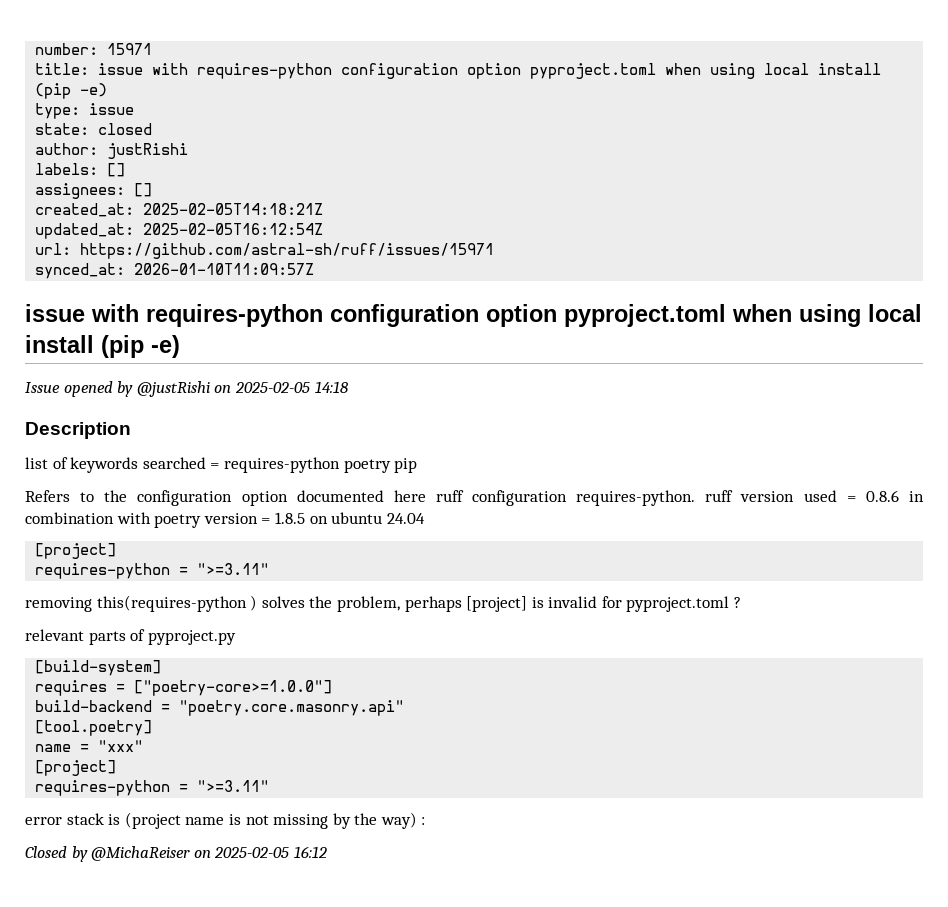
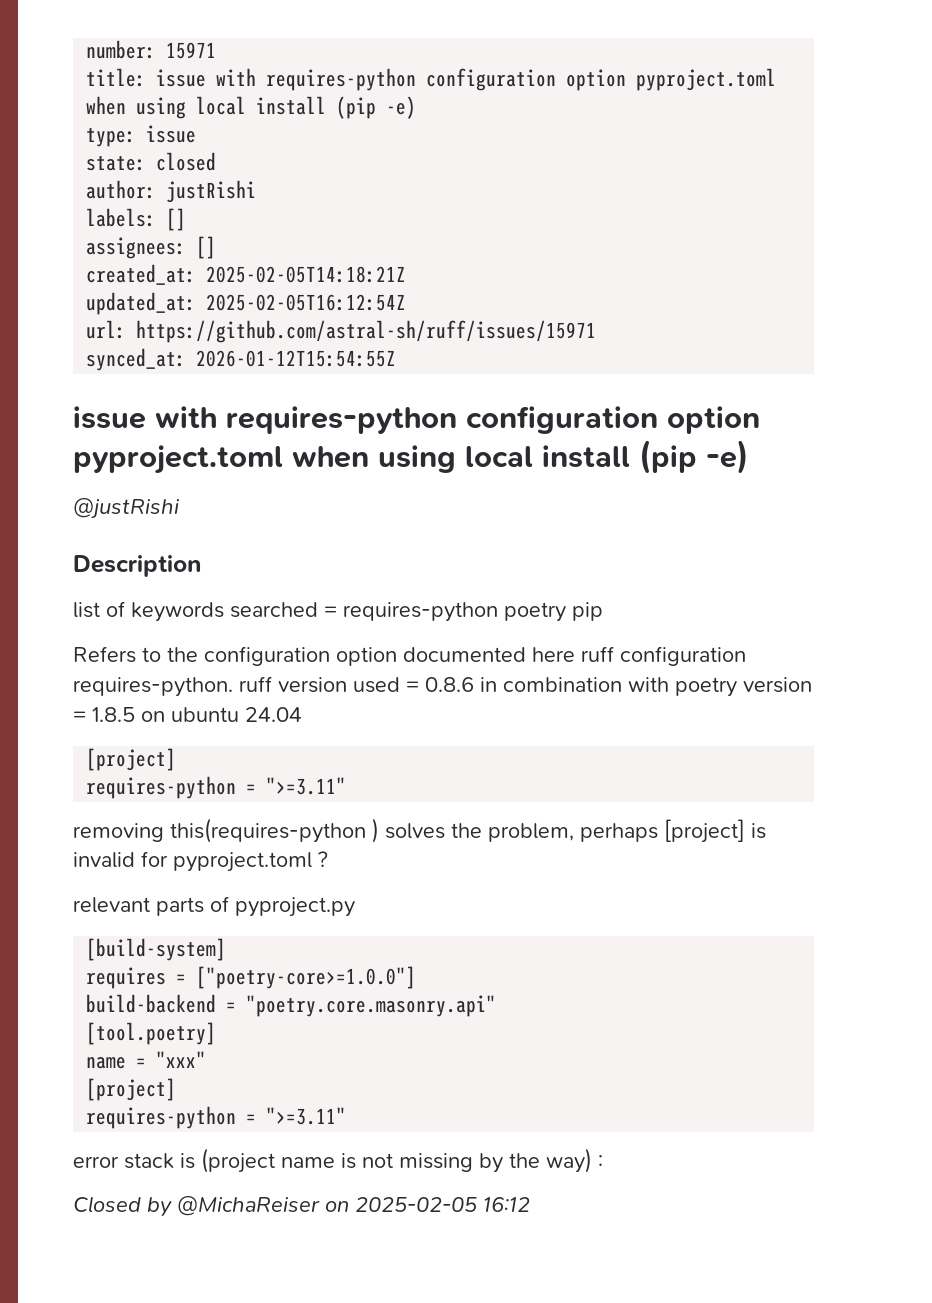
- synced_at: 2026-01-10T11:09:57Z
+ synced_at: 2026-01-12T15:54:55Z
- Issue opened by @justRishi on 2025-02-05 14:18
+ @justRishi

